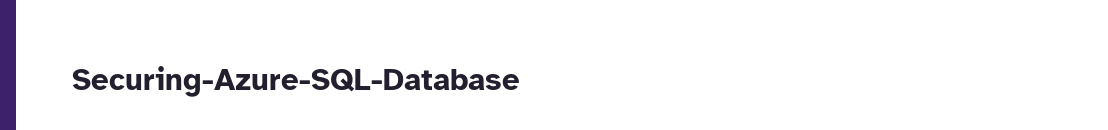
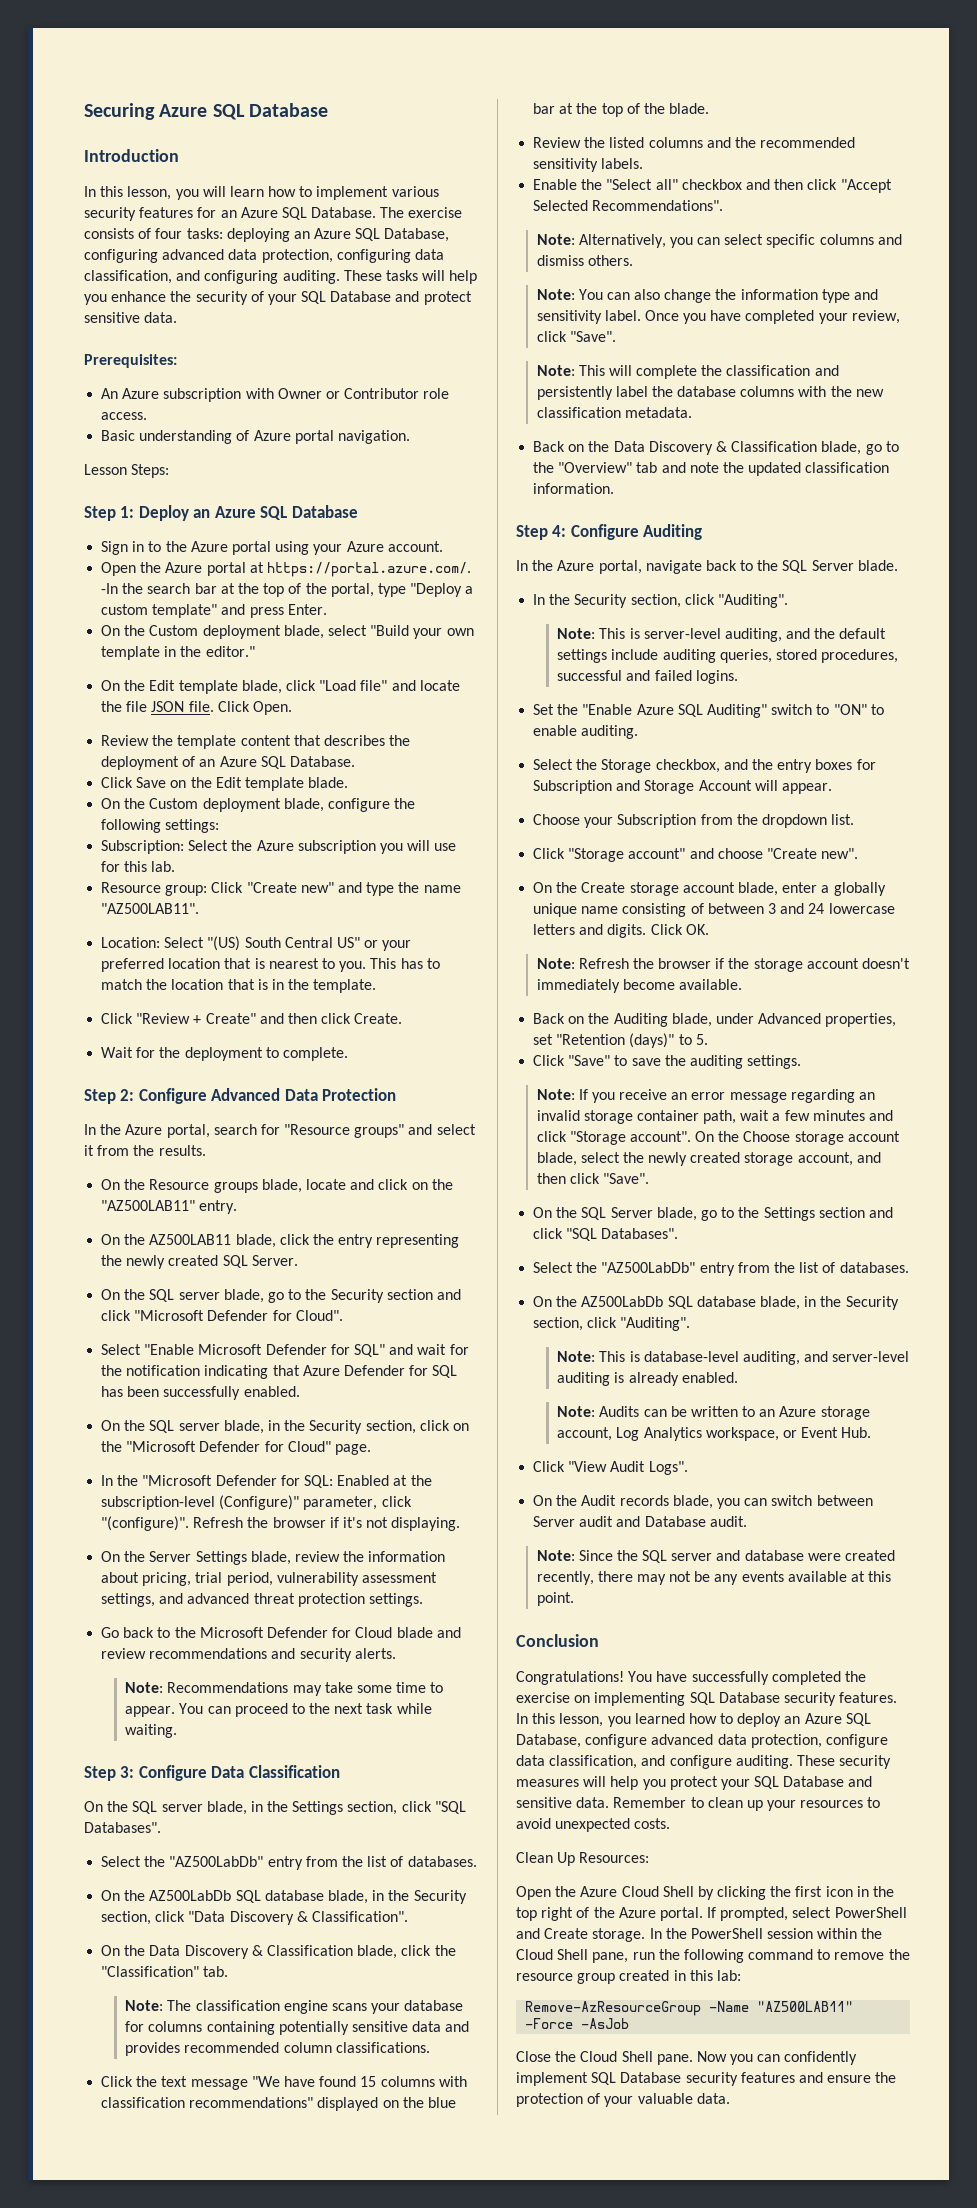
- Securing-Azure-SQL-Database
+ Securing Azure SQL Database
+ Introduction
+ In this lesson, you will learn how to implement various security features for an Azure SQL Database. The exercise consists of four tasks: deploying an Azure SQL Database, configuring advanced data protection, configuring data classification, and configuring auditing. These tasks will help you enhance the security of your SQL Database and protect sensitive data.
+ Prerequisites:
+ An Azure subscription with Owner or Contributor role access.
+ Basic understanding of Azure portal navigation.
+ Lesson Steps:
+ Step 1: Deploy an Azure SQL Database
+ Sign in to the Azure portal using your Azure account.
+ Open the Azure portal at https://portal.azure.com/. -In the search bar at the top of the portal, type "Deploy a custom template" and press Enter.
+ On the Custom deployment blade, select "Build your own template in the editor."
+ On the Edit template blade, click "Load file" and locate the file JSON file. Click Open.
+ Review the template content that describes the deployment of an Azure SQL Database.
+ Click Save on the Edit template blade.
+ On the Custom deployment blade, configure the following settings:
+ Subscription: Select the Azure subscription you will use for this lab.
+ Resource group: Click "Create new" and type the name "AZ500LAB11".
+ Location: Select "(US) South Central US" or your preferred location that is nearest to you. This has to match the location that is in the template.
+ Click "Review + Create" and then click Create.
+ Wait for the deployment to complete.
+ Step 2: Configure Advanced Data Protection
+ In the Azure portal, search for "Resource groups" and select it from the results.
+ On the Resource groups blade, locate and click on the "AZ500LAB11" entry.
+ On the AZ500LAB11 blade, click the entry representing the newly created SQL Server.
+ On the SQL server blade, go to the Security section and click "Microsoft Defender for Cloud".
+ Select "Enable Microsoft Defender for SQL" and wait for the notification indicating that Azure Defender for SQL has been successfully enabled.
+ On the SQL server blade, in the Security section, click on the "Microsoft Defender for Cloud" page.
+ In the "Microsoft Defender for SQL: Enabled at the subscription-level (Configure)" parameter, click "(configure)". Refresh the browser if it's not displaying.
+ On the Server Settings blade, review the information about pricing, trial period, vulnerability assessment settings, and advanced threat protection settings.
+ Go back to the Microsoft Defender for Cloud blade and review recommendations and security alerts.
+ Note: Recommendations may take some time to appear. You can proceed to the next task while waiting.
+ Step 3: Configure Data Classification
+ On the SQL server blade, in the Settings section, click "SQL Databases".
+ Select the "AZ500LabDb" entry from the list of databases.
+ On the AZ500LabDb SQL database blade, in the Security section, click "Data Discovery & Classification".
+ On the Data Discovery & Classification blade, click the "Classification" tab.
+ Note: The classification engine scans your database for columns containing potentially sensitive data and provides recommended column classifications.
+ Click the text message "We have found 15 columns with classification recommendations" displayed on the blue bar at the top of the blade.
+ Review the listed columns and the recommended sensitivity labels.
+ Enable the "Select all" checkbox and then click "Accept Selected Recommendations".
+ Note: Alternatively, you can select specific columns and dismiss others.
+ Note: You can also change the information type and sensitivity label. Once you have completed your review, click "Save".
+ Note: This will complete the classification and persistently label the database columns with the new classification metadata.
+ Back on the Data Discovery & Classification blade, go to the "Overview" tab and note the updated classification information.
+ Step 4: Configure Auditing
+ In the Azure portal, navigate back to the SQL Server blade.
+ In the Security section, click "Auditing".
+ Note: This is server-level auditing, and the default settings include auditing queries, stored procedures, successful and failed logins.
+ Set the "Enable Azure SQL Auditing" switch to "ON" to enable auditing.
+ Select the Storage checkbox, and the entry boxes for Subscription and Storage Account will appear.
+ Choose your Subscription from the dropdown list.
+ Click "Storage account" and choose "Create new".
+ On the Create storage account blade, enter a globally unique name consisting of between 3 and 24 lowercase letters and digits. Click OK.
+ Note: Refresh the browser if the storage account doesn't immediately become available.
+ Back on the Auditing blade, under Advanced properties, set "Retention (days)" to 5.
+ Click "Save" to save the auditing settings.
+ Note: If you receive an error message regarding an invalid storage container path, wait a few minutes and click "Storage account". On the Choose storage account blade, select the newly created storage account, and then click "Save".
+ On the SQL Server blade, go to the Settings section and click "SQL Databases".
+ Select the "AZ500LabDb" entry from the list of databases.
+ On the AZ500LabDb SQL database blade, in the Security section, click "Auditing".
+ Note: This is database-level auditing, and server-level auditing is already enabled.
+ Note: Audits can be written to an Azure storage account, Log Analytics workspace, or Event Hub.
+ Click "View Audit Logs".
+ On the Audit records blade, you can switch between Server audit and Database audit.
+ Note: Since the SQL server and database were created recently, there may not be any events available at this point.
+ Conclusion
+ Congratulations! You have successfully completed the exercise on implementing SQL Database security features. In this lesson, you learned how to deploy an Azure SQL Database, configure advanced data protection, configure data classification, and configure auditing. These security measures will help you protect your SQL Database and sensitive data. Remember to clean up your resources to avoid unexpected costs.
+ Clean Up Resources:
+ Open the Azure Cloud Shell by clicking the first icon in the top right of the Azure portal. If prompted, select PowerShell and Create storage. In the PowerShell session within the Cloud Shell pane, run the following command to remove the resource group created in this lab:
+ Remove-AzResourceGroup -Name "AZ500LAB11" -Force -AsJob
+ Close the Cloud Shell pane. Now you can confidently implement SQL Database security features and ensure the protection of your valuable data.

